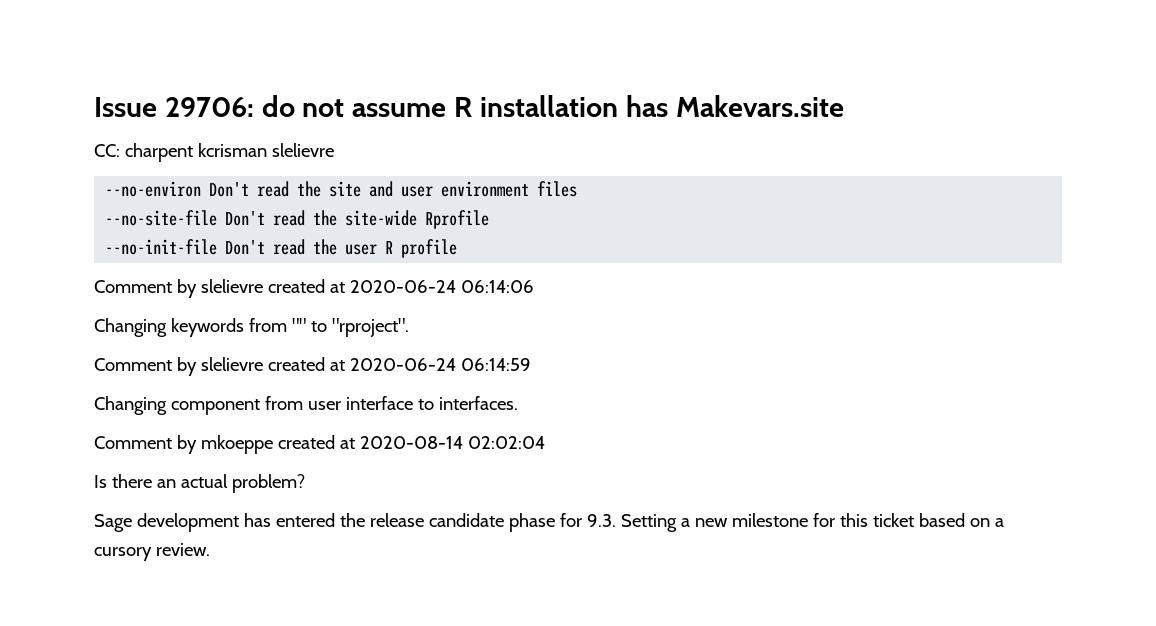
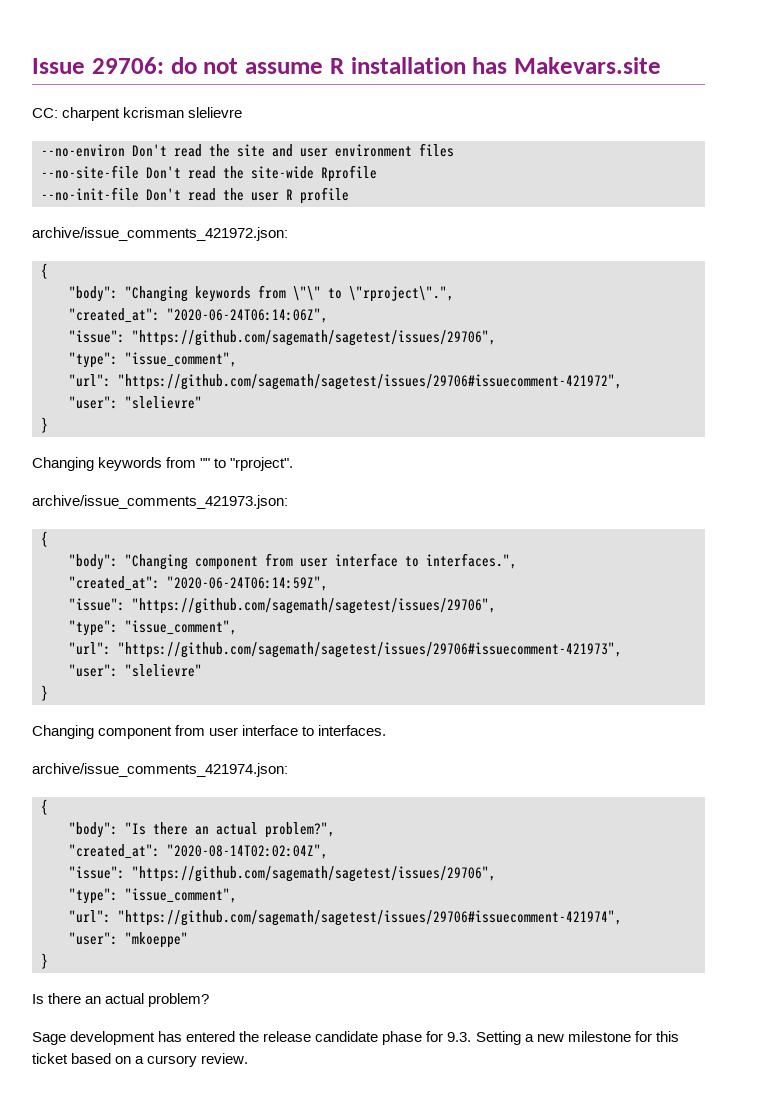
- Comment by slelievre created at 2020-06-24 06:14:06
+ archive/issue_comments_421972.json:
+ {
+ "body": "Changing keywords from \"\" to \"rproject\".",
+ "created_at": "2020-06-24T06:14:06Z",
+ "issue": "https://github.com/sagemath/sagetest/issues/29706",
+ "type": "issue_comment",
+ "url": "https://github.com/sagemath/sagetest/issues/29706#issuecomment-421972",
+ "user": "slelievre"
+ }
- Comment by slelievre created at 2020-06-24 06:14:59
+ archive/issue_comments_421973.json:
+ {
+ "body": "Changing component from user interface to interfaces.",
+ "created_at": "2020-06-24T06:14:59Z",
+ "issue": "https://github.com/sagemath/sagetest/issues/29706",
+ "type": "issue_comment",
+ "url": "https://github.com/sagemath/sagetest/issues/29706#issuecomment-421973",
+ "user": "slelievre"
+ }
- Comment by mkoeppe created at 2020-08-14 02:02:04
+ archive/issue_comments_421974.json:
+ {
+ "body": "Is there an actual problem?",
+ "created_at": "2020-08-14T02:02:04Z",
+ "issue": "https://github.com/sagemath/sagetest/issues/29706",
+ "type": "issue_comment",
+ "url": "https://github.com/sagemath/sagetest/issues/29706#issuecomment-421974",
+ "user": "mkoeppe"
+ }

